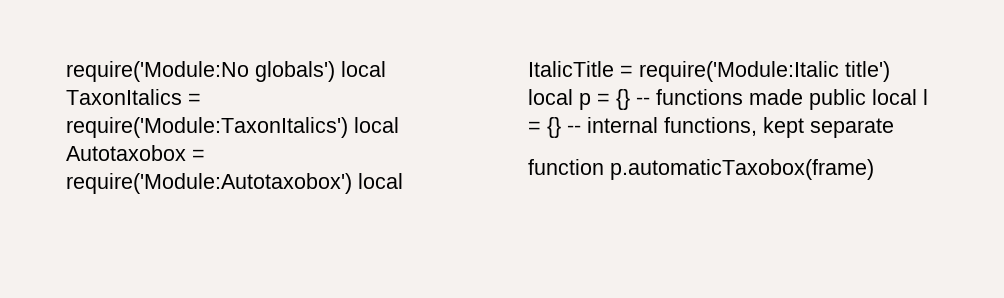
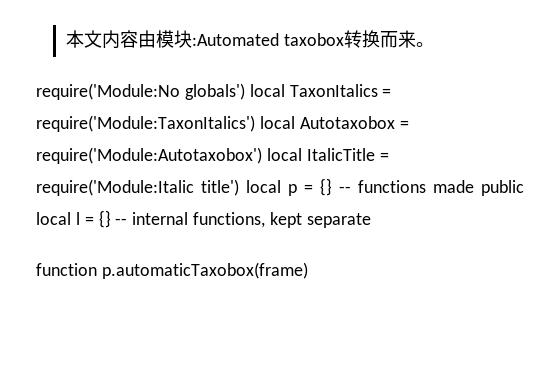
+ 本文内容由模块:Automated taxobox转换而来。

